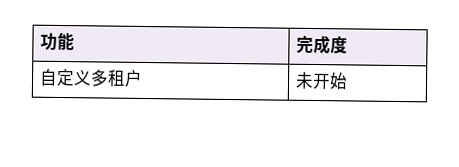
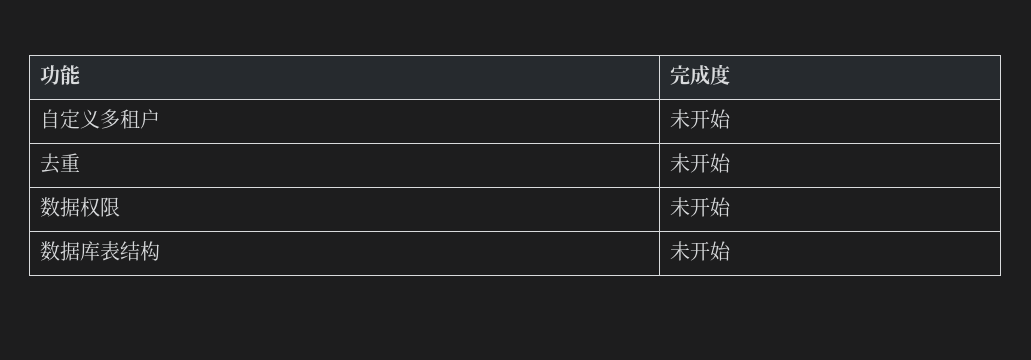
+ 去重 | 未开始
+ 数据权限 | 未开始
+ 数据库表结构 | 未开始

